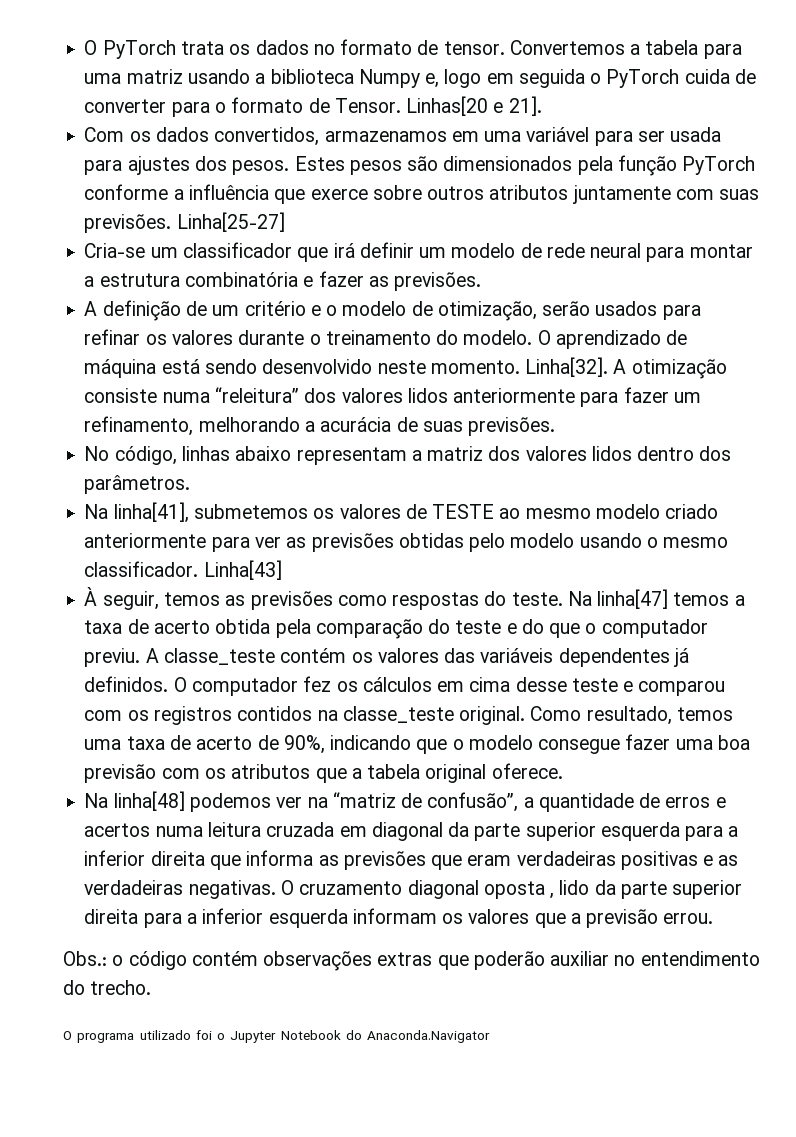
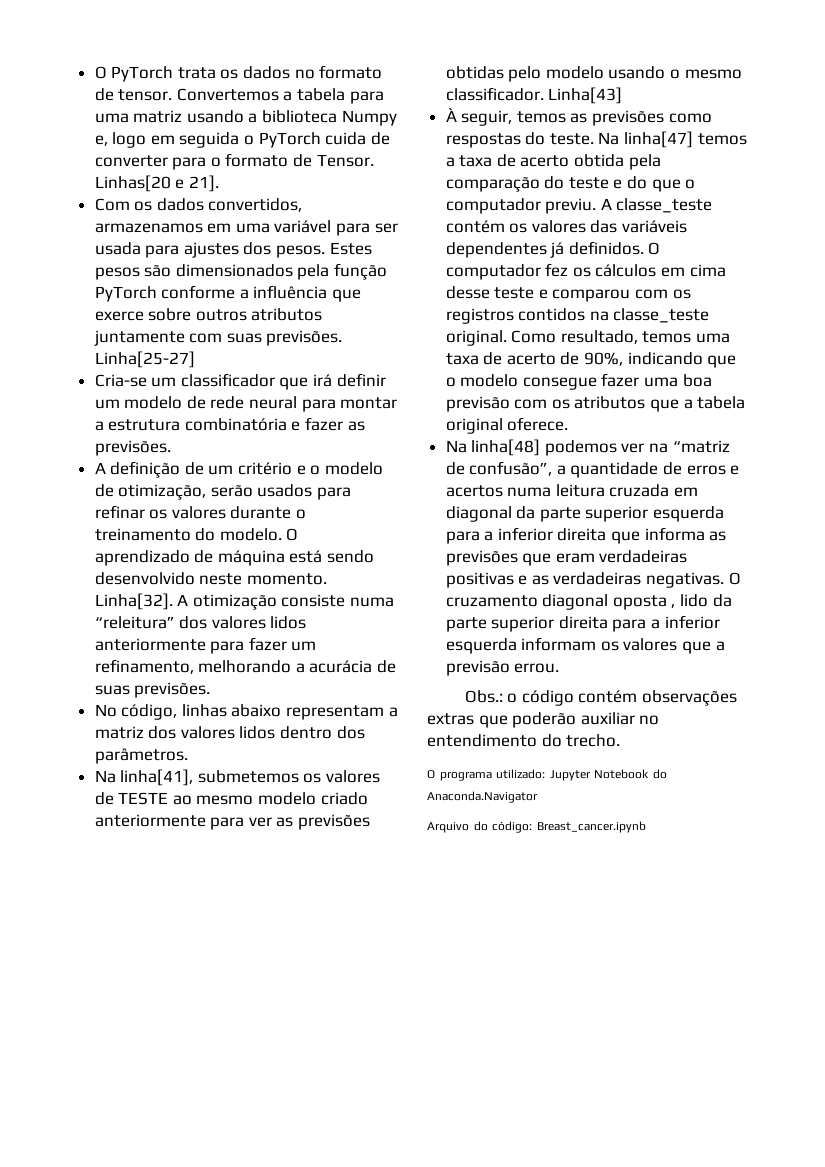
- O programa utilizado foi o Jupyter Notebook do Anaconda.Navigator
+ O programa utilizado: Jupyter Notebook do Anaconda.Navigator
+ Arquivo do código: Breast_cancer.ipynb

